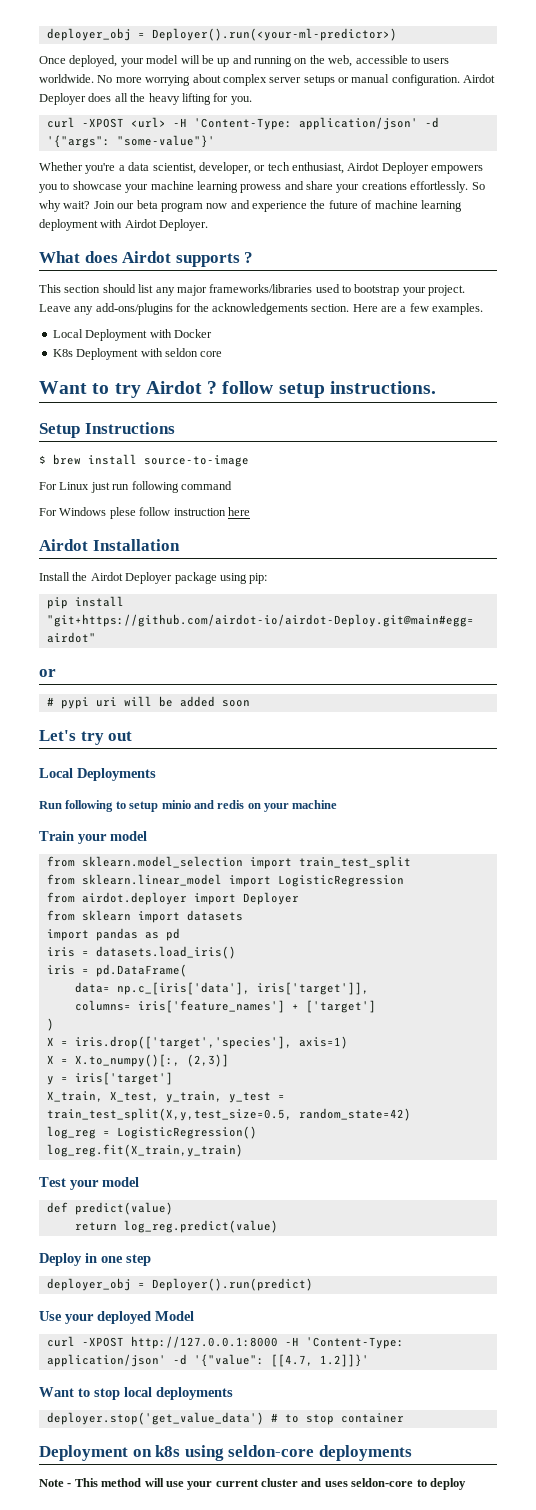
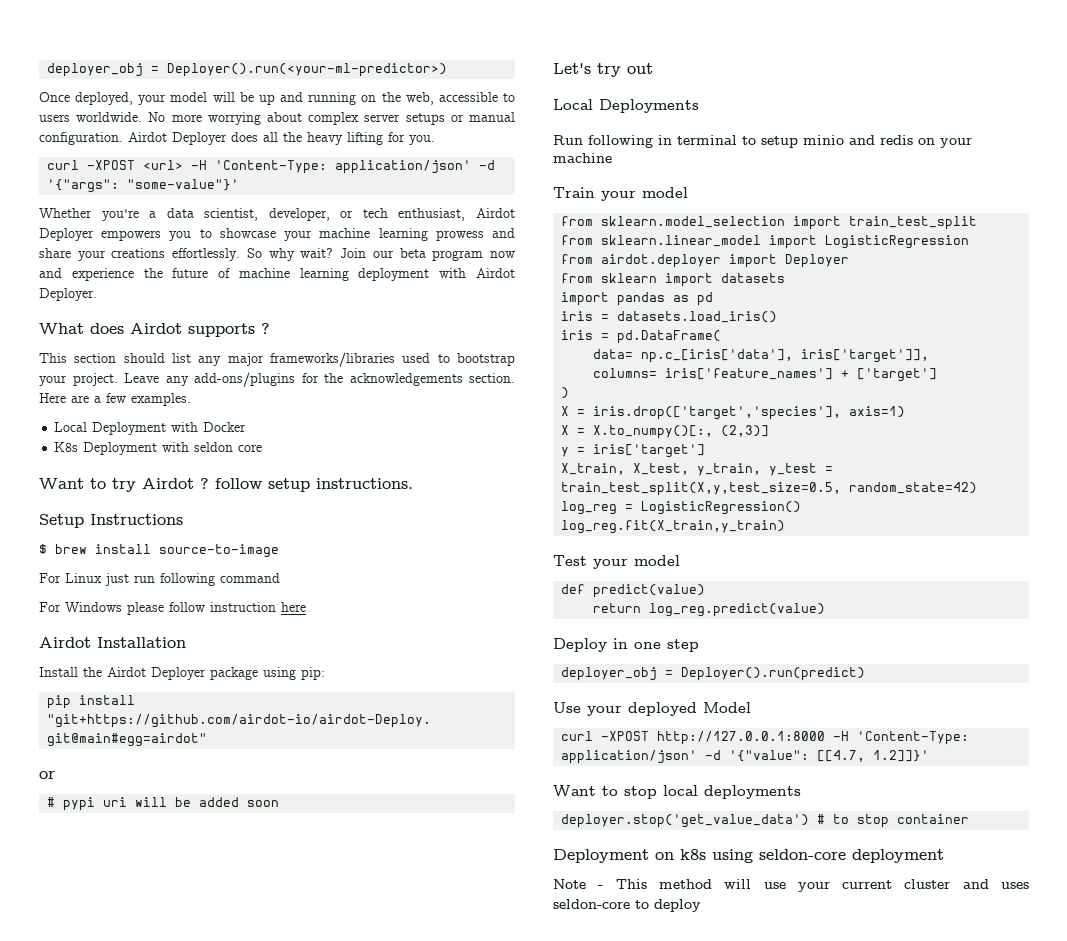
- For Windows plese follow instruction here
+ For Windows please follow instruction here
- Run following to setup minio and redis on your machine
+ Run following in terminal to setup minio and redis on your machine
- Deployment on k8s using seldon-core deployments
+ Deployment on k8s using seldon-core deployment

